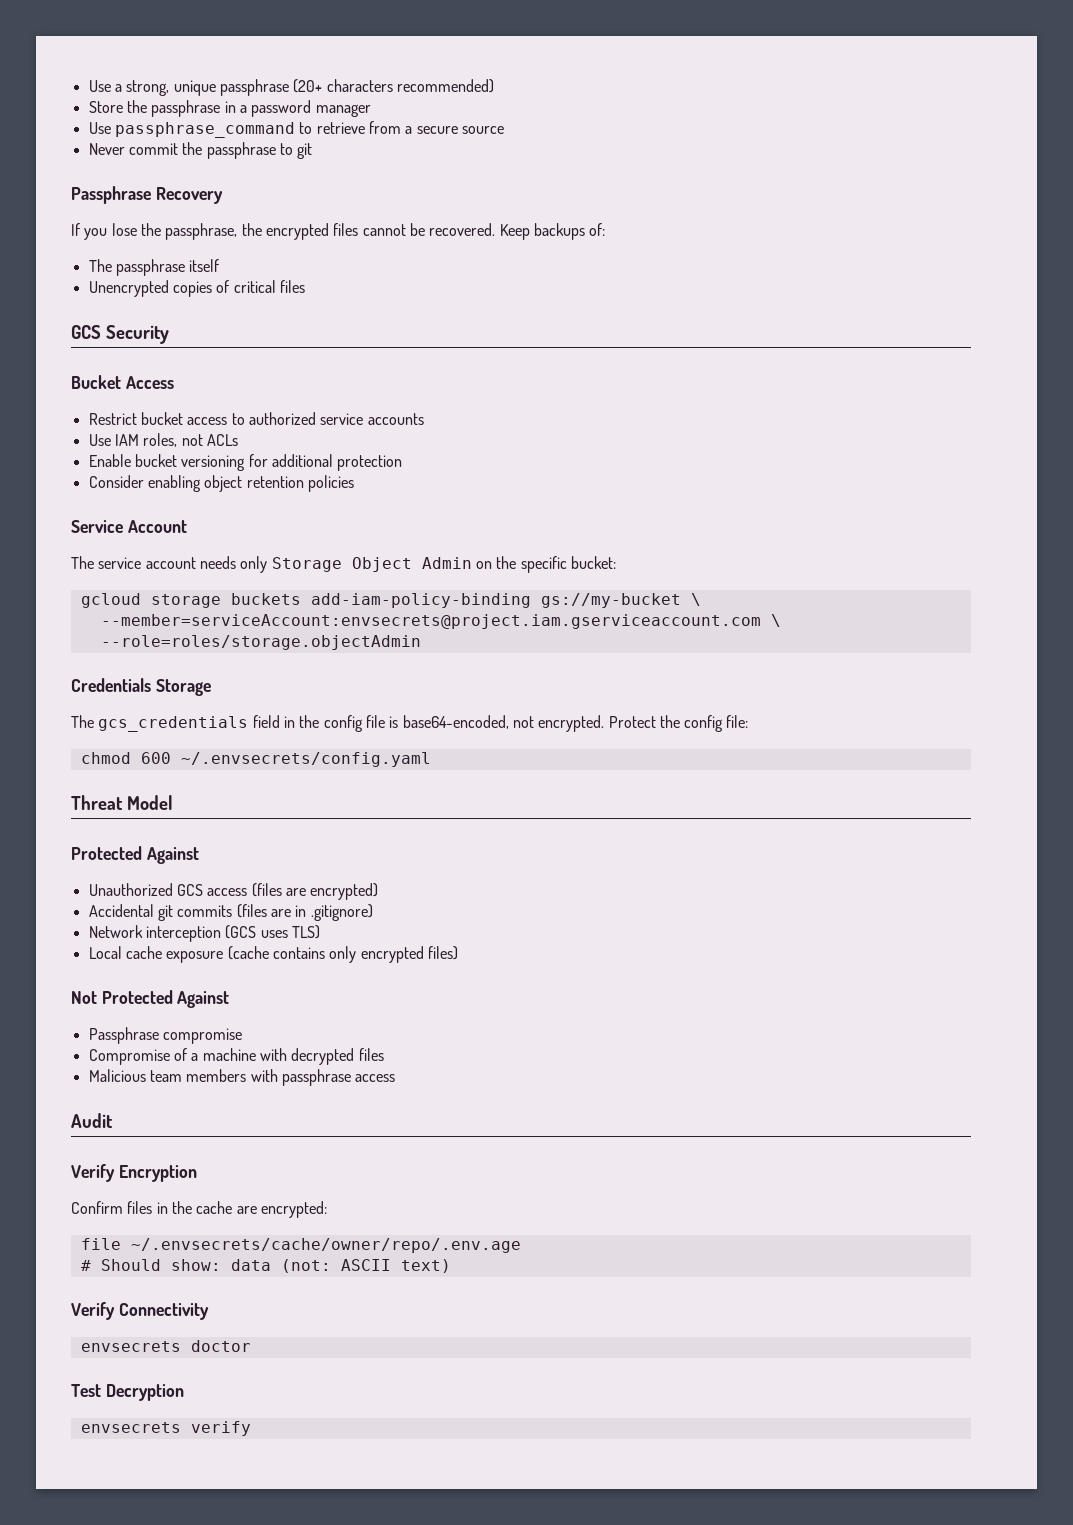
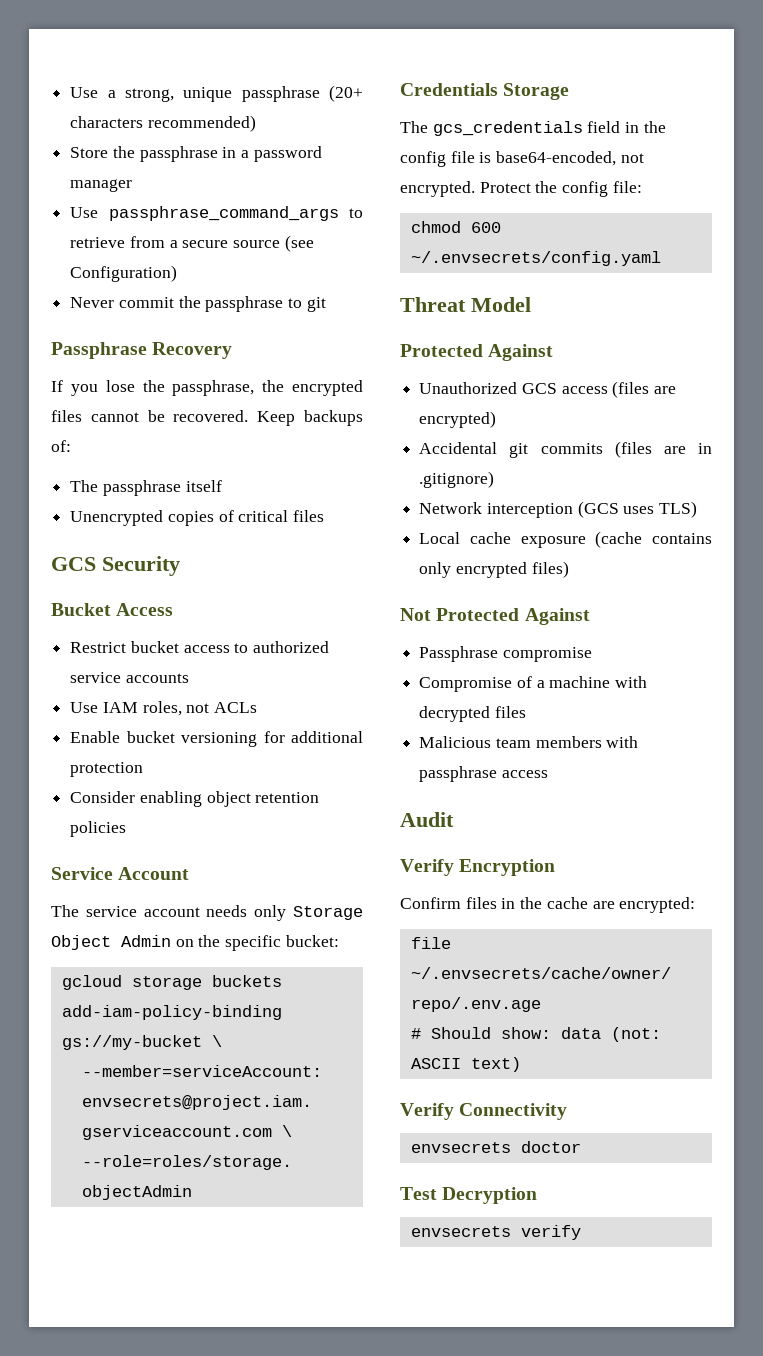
- Use passphrase_command to retrieve from a secure source
+ Use passphrase_command_args to retrieve from a secure source (see Configuration)

